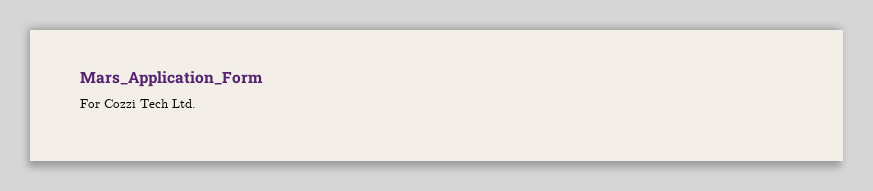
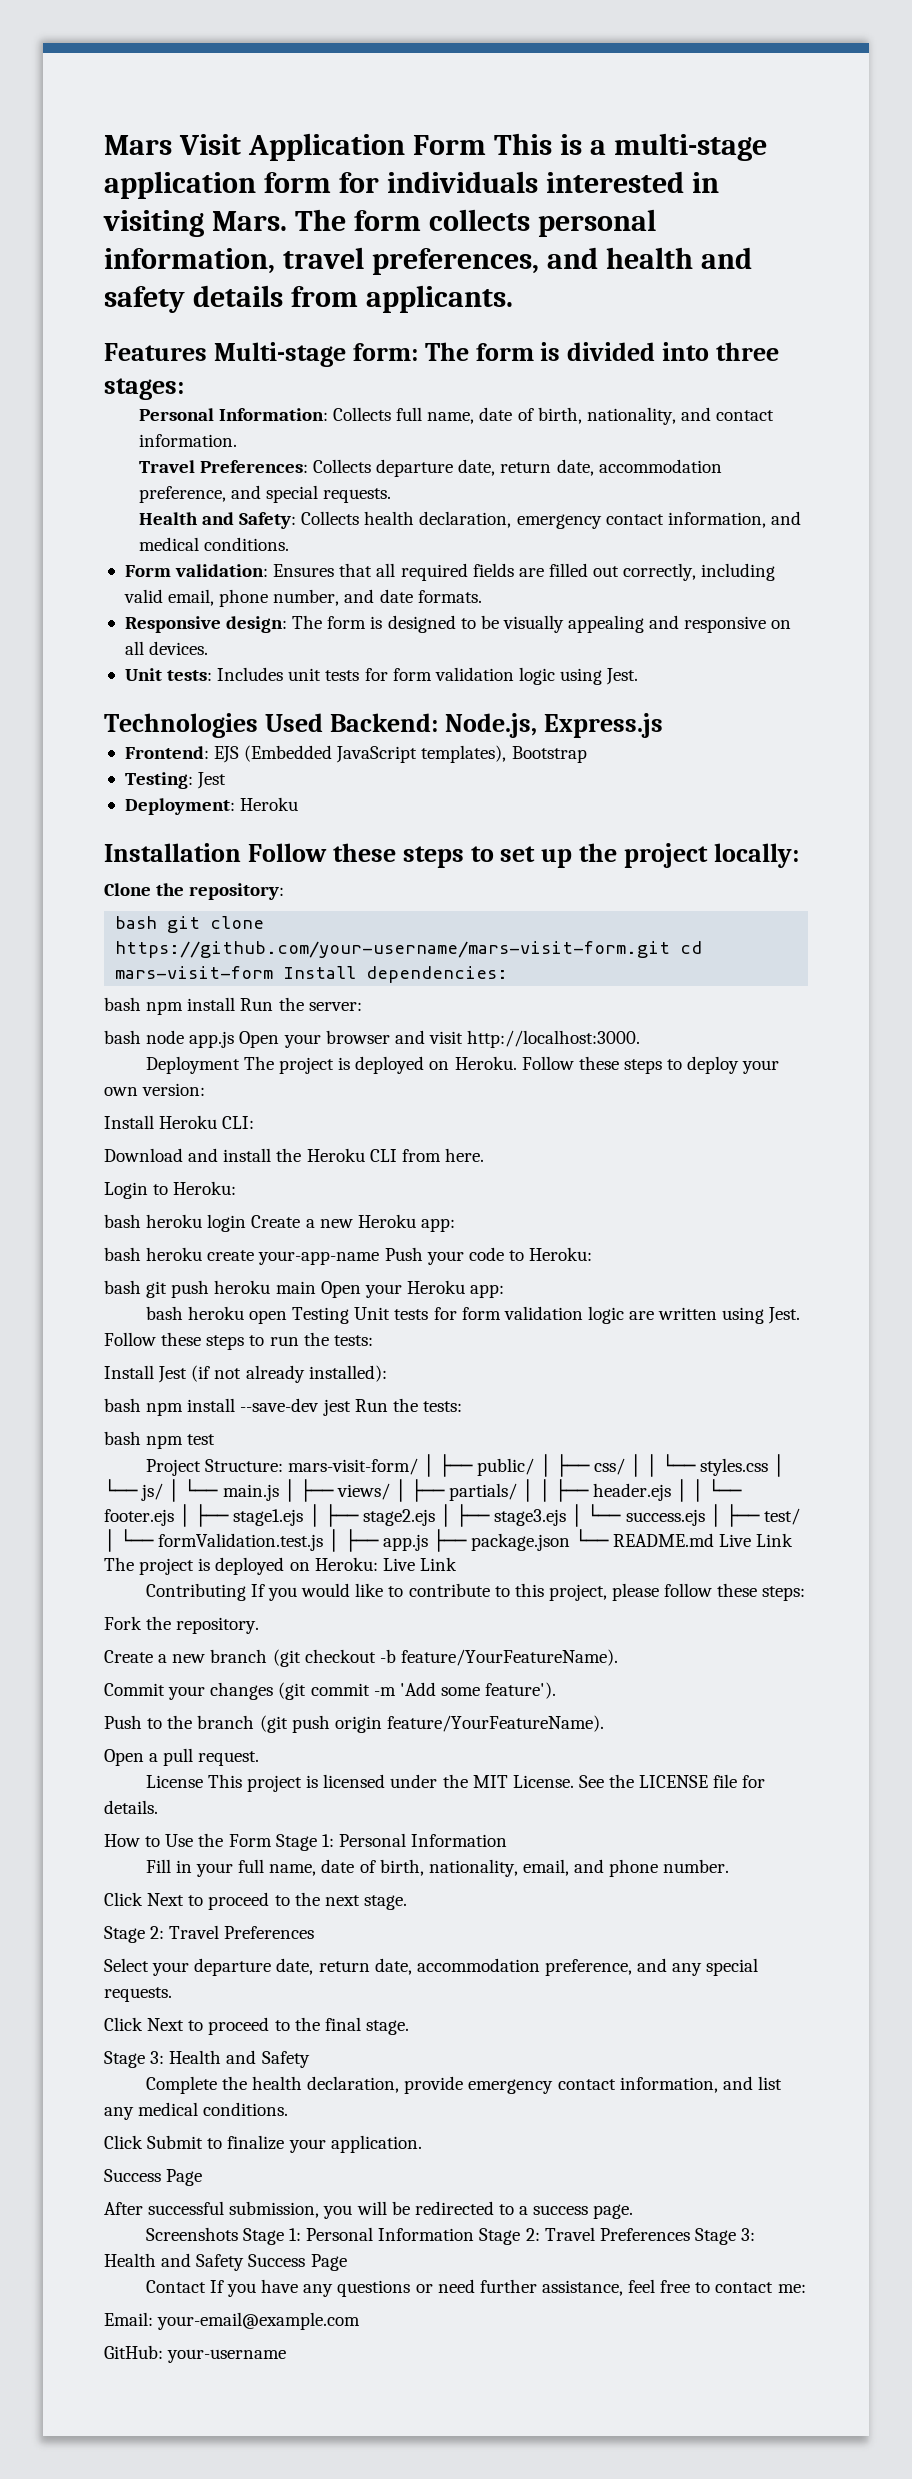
- Mars_Application_Form
- For Cozzi Tech Ltd.
+ Mars Visit Application Form This is a multi-stage application form for individuals interested in visiting Mars. The form collects personal information, travel preferences, and health and safety details from applicants.
+ Features Multi-stage form: The form is divided into three stages:
+ Personal Information: Collects full name, date of birth, nationality, and contact information.
+ Travel Preferences: Collects departure date, return date, accommodation preference, and special requests.
+ Health and Safety: Collects health declaration, emergency contact information, and medical conditions.
+ Form validation: Ensures that all required fields are filled out correctly, including valid email, phone number, and date formats.
+ Responsive design: The form is designed to be visually appealing and responsive on all devices.
+ Unit tests: Includes unit tests for form validation logic using Jest.
+ Technologies Used Backend: Node.js, Express.js
+ Frontend: EJS (Embedded JavaScript templates), Bootstrap
+ Testing: Jest
+ Deployment: Heroku
+ Installation Follow these steps to set up the project locally:
+ Clone the repository:
+ bash git clone https://github.com/your-username/mars-visit-form.git cd mars-visit-form Install dependencies:
+ bash npm install Run the server:
+ bash node app.js Open your browser and visit http://localhost:3000.
+ Deployment The project is deployed on Heroku. Follow these steps to deploy your own version:
+ Install Heroku CLI:
+ Download and install the Heroku CLI from here.
+ Login to Heroku:
+ bash heroku login Create a new Heroku app:
+ bash heroku create your-app-name Push your code to Heroku:
+ bash git push heroku main Open your Heroku app:
+ bash heroku open Testing Unit tests for form validation logic are written using Jest. Follow these steps to run the tests:
+ Install Jest (if not already installed):
+ bash npm install --save-dev jest Run the tests:
+ bash npm test
+ Project Structure: mars-visit-form/ │ ├── public/ │ ├── css/ │ │ └── styles.css │ └── js/ │ └── main.js │ ├── views/ │ ├── partials/ │ │ ├── header.ejs │ │ └── footer.ejs │ ├── stage1.ejs │ ├── stage2.ejs │ ├── stage3.ejs │ └── success.ejs │ ├── test/ │ └── formValidation.test.js │ ├── app.js ├── package.json └── README.md Live Link The project is deployed on Heroku: Live Link
+ Contributing If you would like to contribute to this project, please follow these steps:
+ Fork the repository.
+ Create a new branch (git checkout -b feature/YourFeatureName).
+ Commit your changes (git commit -m 'Add some feature').
+ Push to the branch (git push origin feature/YourFeatureName).
+ Open a pull request.
+ License This project is licensed under the MIT License. See the LICENSE file for details.
+ How to Use the Form Stage 1: Personal Information
+ Fill in your full name, date of birth, nationality, email, and phone number.
+ Click Next to proceed to the next stage.
+ Stage 2: Travel Preferences
+ Select your departure date, return date, accommodation preference, and any special requests.
+ Click Next to proceed to the final stage.
+ Stage 3: Health and Safety
+ Complete the health declaration, provide emergency contact information, and list any medical conditions.
+ Click Submit to finalize your application.
+ Success Page
+ After successful submission, you will be redirected to a success page.
+ Screenshots Stage 1: Personal Information Stage 2: Travel Preferences Stage 3: Health and Safety Success Page
+ Contact If you have any questions or need further assistance, feel free to contact me:
+ Email: your-email@example.com
+ GitHub: your-username

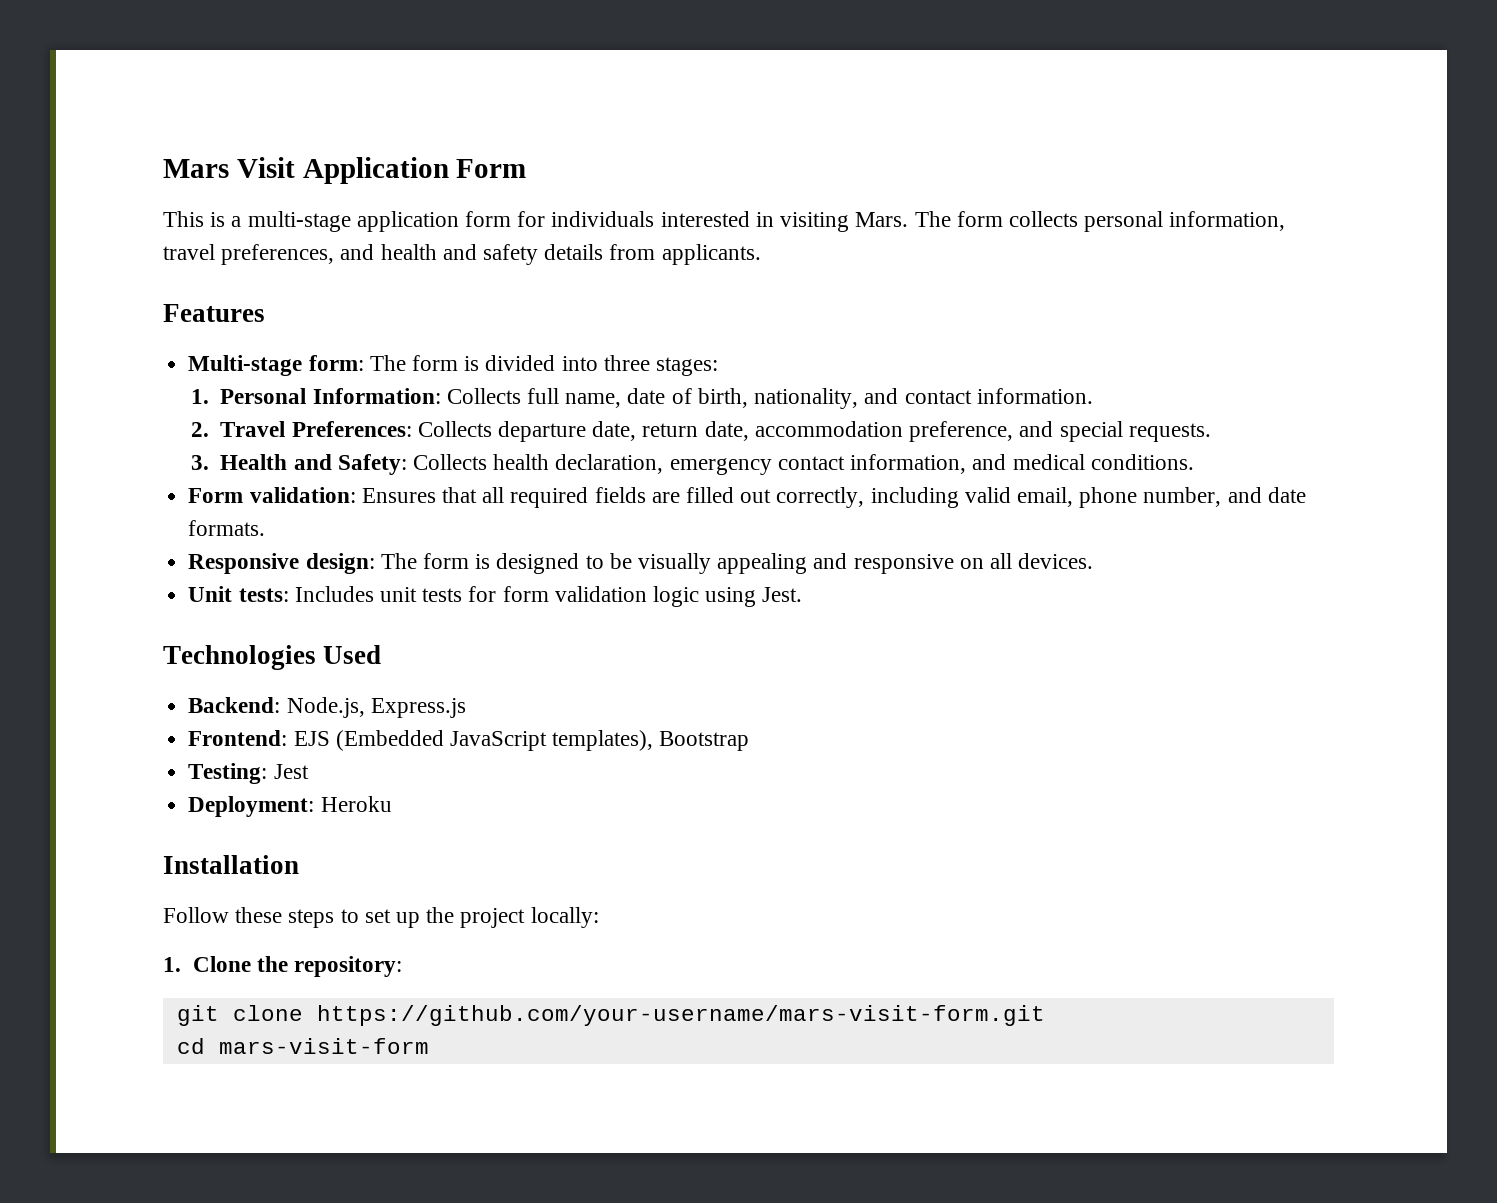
- Mars Visit Application Form This is a multi-stage application form for individuals interested in visiting Mars.
+ Mars Visit Application Form
+ This is a multi-stage application form for individuals interested in visiting Mars.
- Features Multi-stage form: The form is divided into three stages:
+ Features
+ Multi-stage form: The form is divided into three stages:
- Personal Information: Collects full name, date of birth, nationality, and contact information.
+ 1. Personal Information: Collects full name, date of birth, nationality, and contact information.
- Travel Preferences: Collects departure date, return date, accommodation preference, and special requests.
+ 2. Travel Preferences: Collects departure date, return date, accommodation preference, and special requests.
- Health and Safety: Collects health declaration, emergency contact information, and medical conditions.
+ 3. Health and Safety: Collects health declaration, emergency contact information, and medical conditions.
- Technologies Used Backend: Node.js, Express.js
+ Technologies Used
+ Backend: Node.js, Express.js
- Installation Follow these steps to set up the project locally:
+ Installation
+ Follow these steps to set up the project locally:
- Clone the repository:
+ 1. Clone the repository:
- bash git clone https://github.com/your-username/mars-visit-form.git cd mars-visit-form Install dependencies:
- bash npm install Run the server:
- bash node app.js Open your browser and visit http://localhost:3000.
- Deployment The project is deployed on Heroku. Follow these steps to deploy your own version:
- Install Heroku CLI:
- Download and install the Heroku CLI from here.
- Login to Heroku:
- bash heroku login Create a new Heroku app:
- bash heroku create your-app-name Push your code to Heroku:
- bash git push heroku main Open your Heroku app:
- bash heroku open Testing Unit tests for form validation logic are written using Jest. Follow these steps to run the tests:
- Install Jest (if not already installed):
- bash npm install --save-dev jest Run the tests:
- bash npm test
- Project Structure: mars-visit-form/ │ ├── public/ │ ├── css/ │ │ └── styles.css │ └── js/ │ └── main.js │ ├── views/ │ ├── partials/ │ │ ├── header.ejs │ │ └── footer.ejs │ ├── stage1.ejs │ ├── stage2.ejs │ ├── stage3.ejs │ └── success.ejs │ ├── test/ │ └── formValidation.test.js │ ├── app.js ├── package.json └── README.md Live Link The project is deployed on Heroku: Live Link
- Contributing If you would like to contribute to this project, please follow these steps:
- Fork the repository.
- Create a new branch (git checkout -b feature/YourFeatureName).
- Commit your changes (git commit -m 'Add some feature').
- Push to the branch (git push origin feature/YourFeatureName).
- Open a pull request.
- License This project is licensed under the MIT License. See the LICENSE file for details.
- How to Use the Form Stage 1: Personal Information
- Fill in your full name, date of birth, nationality, email, and phone number.
- Click Next to proceed to the next stage.
- Stage 2: Travel Preferences
- Select your departure date, return date, accommodation preference, and any special requests.
- Click Next to proceed to the final stage.
- Stage 3: Health and Safety
- Complete the health declaration, provide emergency contact information, and list any medical conditions.
- Click Submit to finalize your application.
- Success Page
- After successful submission, you will be redirected to a success page.
- Screenshots Stage 1: Personal Information Stage 2: Travel Preferences Stage 3: Health and Safety Success Page
- Contact If you have any questions or need further assistance, feel free to contact me:
- Email: your-email@example.com
- GitHub: your-username
+ git clone https://github.com/your-username/mars-visit-form.git
+ cd mars-visit-form

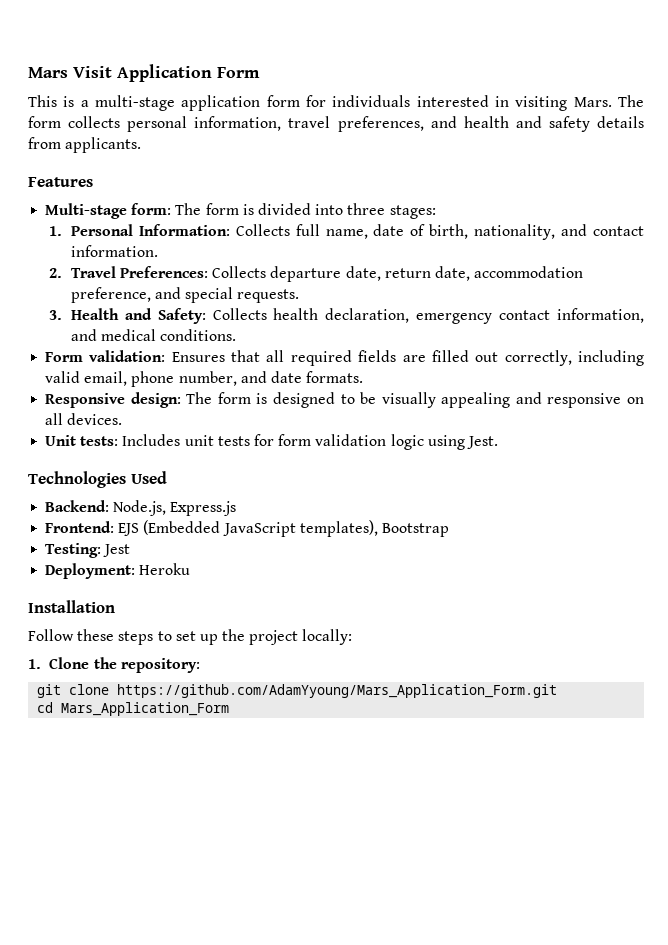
- git clone https://github.com/your-username/mars-visit-form.git
+ git clone https://github.com/AdamYyoung/Mars_Application_Form.git
- cd mars-visit-form
+ cd Mars_Application_Form

